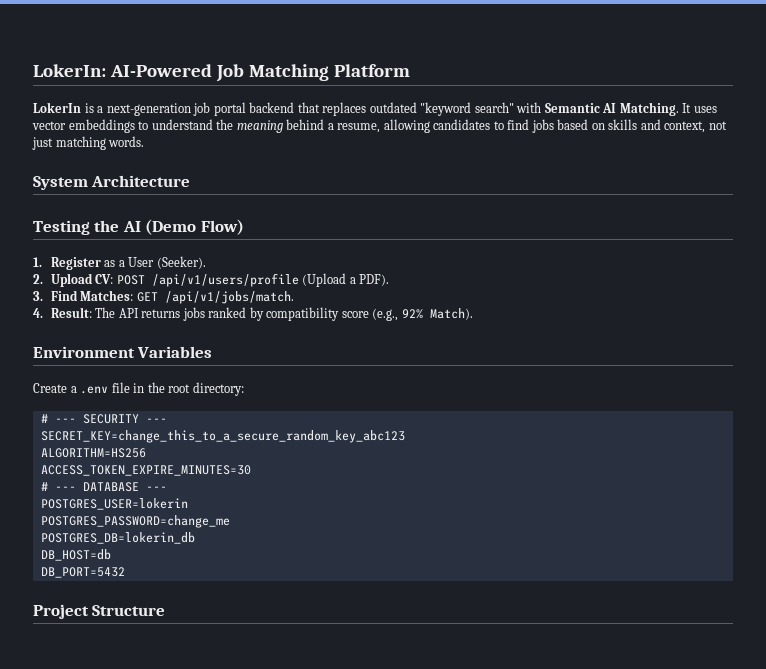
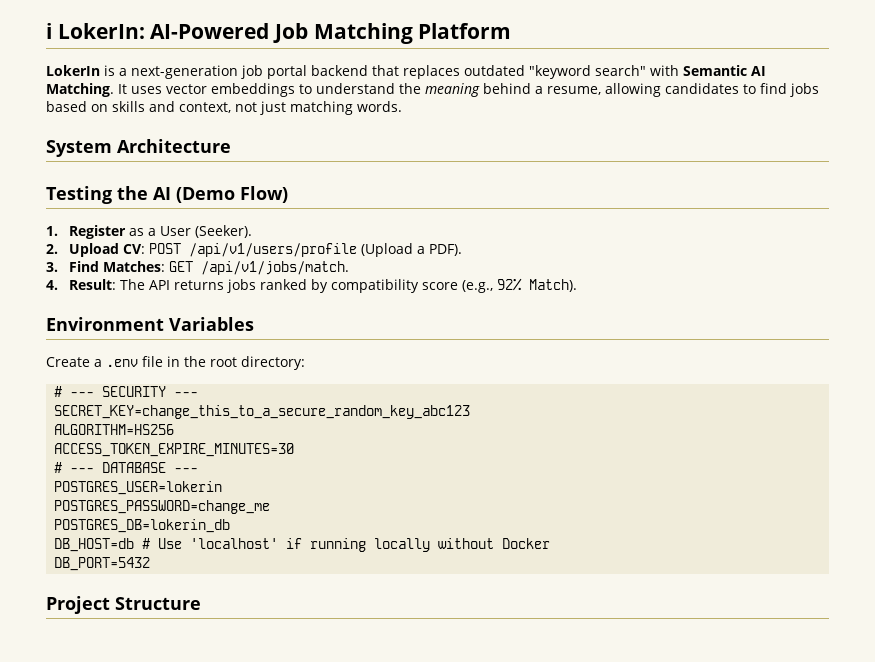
- LokerIn: AI-Powered Job Matching Platform
+ ℹ LokerIn: AI-Powered Job Matching Platform
- DB_HOST=db
+ DB_HOST=db # Use 'localhost' if running locally without Docker

